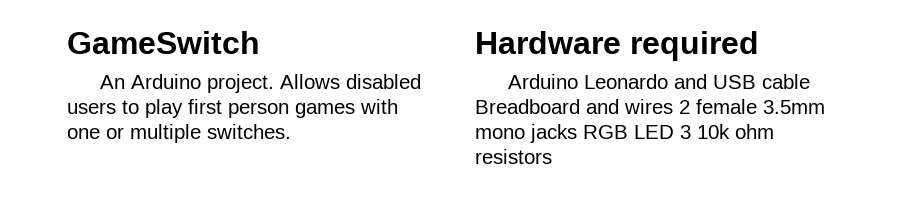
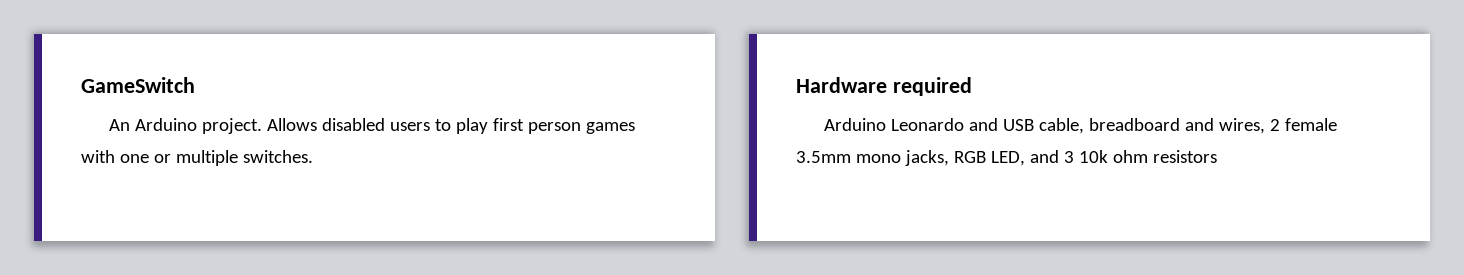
- Arduino Leonardo and USB cable Breadboard and wires 2 female 3.5mm mono jacks RGB LED 3 10k ohm resistors
+ Arduino Leonardo and USB cable, breadboard and wires, 2 female 3.5mm mono jacks, RGB LED, and 3 10k ohm resistors

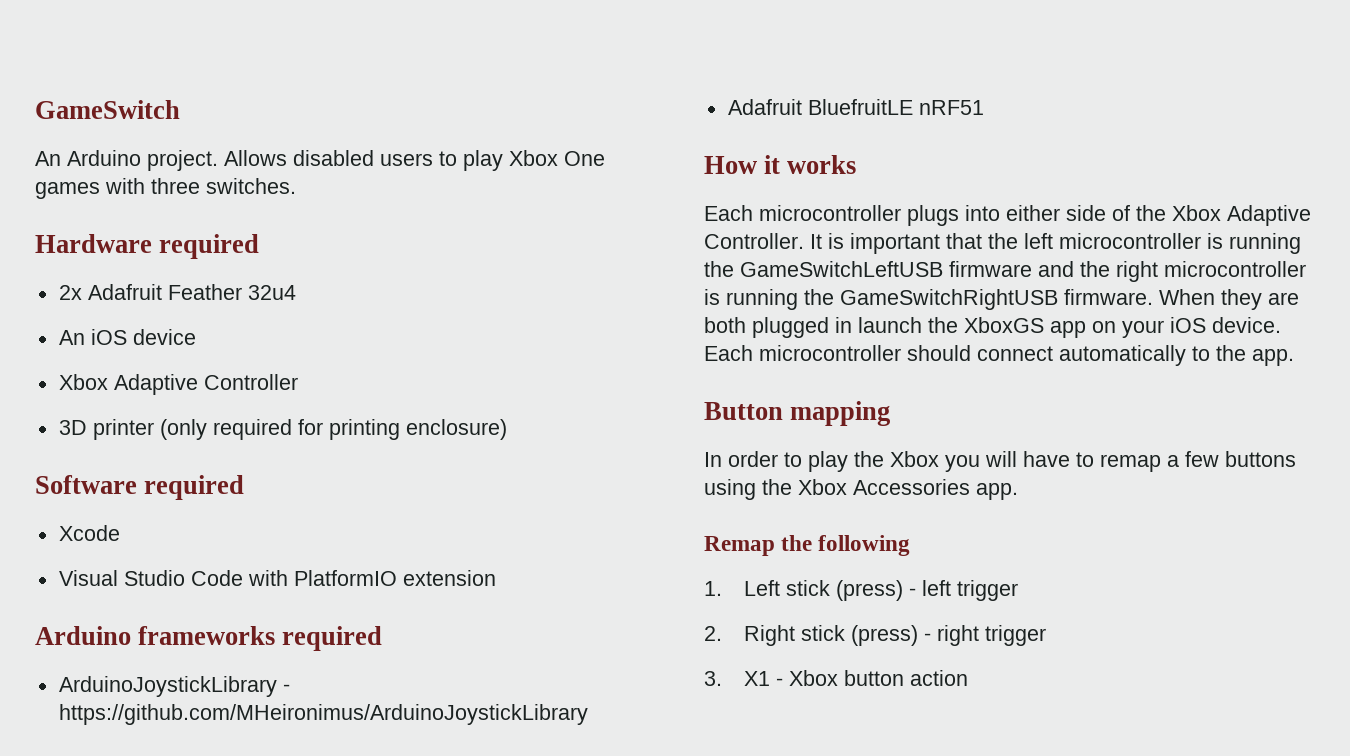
- Allows disabled users to play first person games with one or multiple switches.
+ Allows disabled users to play Xbox One games with three switches.
  Hardware required
- Arduino Leonardo and USB cable, breadboard and wires, 2 female 3.5mm mono jacks, RGB LED, and 3 10k ohm resistors
+ 2x Adafruit Feather 32u4
+ An iOS device
+ Xbox Adaptive Controller
+ 3D printer (only required for printing enclosure)
+ Software required
+ Xcode
+ Visual Studio Code with PlatformIO extension
+ Arduino frameworks required
+ ArduinoJoystickLibrary - https://github.com/MHeironimus/ArduinoJoystickLibrary
+ Adafruit BluefruitLE nRF51
+ How it works
+ Each microcontroller plugs into either side of the Xbox Adaptive Controller. It is important that the left microcontroller is running the GameSwitchLeftUSB firmware and the right microcontroller is running the GameSwitchRightUSB firmware. When they are both plugged in launch the XboxGS app on your iOS device. Each microcontroller should connect automatically to the app.
+ Button mapping
+ In order to play the Xbox you will have to remap a few buttons using the Xbox Accessories app.
+ Remap the following
+ 1. Left stick (press) - left trigger
+ 2. Right stick (press) - right trigger
+ 3. X1 - Xbox button action

